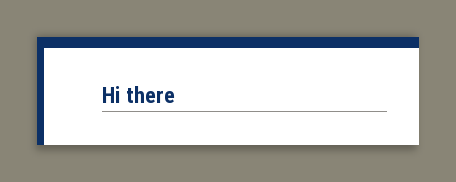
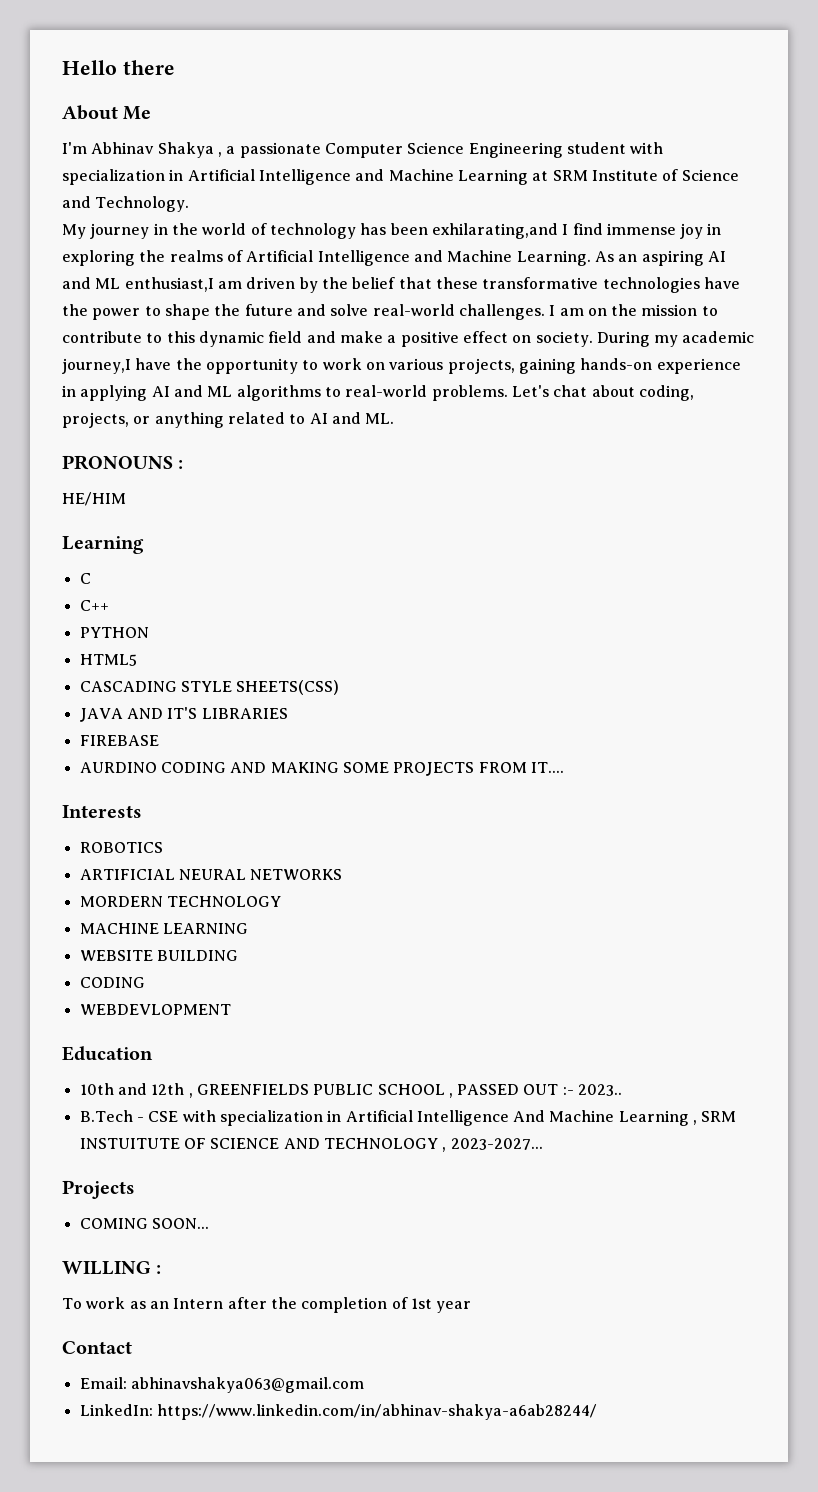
- Hi there
+ Hello there
+ About Me
+ I'm Abhinav Shakya , a passionate Computer Science Engineering student with specialization in Artificial Intelligence and Machine Learning at SRM Institute of Science and Technology.
+ My journey in the world of technology has been exhilarating,and I find immense joy in exploring the realms of Artificial Intelligence and Machine Learning. As an aspiring AI and ML enthusiast,I am driven by the belief that these transformative technologies have the power to shape the future and solve real-world challenges. I am on the mission to contribute to this dynamic field and make a positive effect on society. During my academic journey,I have the opportunity to work on various projects, gaining hands-on experience in applying AI and ML algorithms to real-world problems. Let's chat about coding, projects, or anything related to AI and ML.
+ PRONOUNS :
+ HE/HIM
+ Learning
+ C
+ C++
+ PYTHON
+ HTML5
+ CASCADING STYLE SHEETS(CSS)
+ JAVA AND IT'S LIBRARIES
+ FIREBASE
+ AURDINO CODING AND MAKING SOME PROJECTS FROM IT....
+ Interests
+ ROBOTICS
+ ARTIFICIAL NEURAL NETWORKS
+ MORDERN TECHNOLOGY
+ MACHINE LEARNING
+ WEBSITE BUILDING
+ CODING
+ WEBDEVLOPMENT
+ Education
+ 10th and 12th , GREENFIELDS PUBLIC SCHOOL , PASSED OUT :- 2023..
+ B.Tech - CSE with specialization in Artificial Intelligence And Machine Learning , SRM INSTUITUTE OF SCIENCE AND TECHNOLOGY , 2023-2027...
+ Projects
+ COMING SOON...
+ WILLING :
+ To work as an Intern after the completion of 1st year
+ Contact
+ Email: abhinavshakya063@gmail.com
+ LinkedIn: https://www.linkedin.com/in/abhinav-shakya-a6ab28244/

